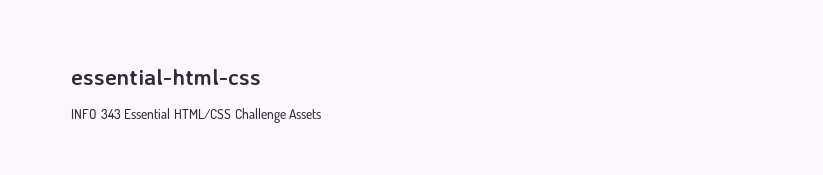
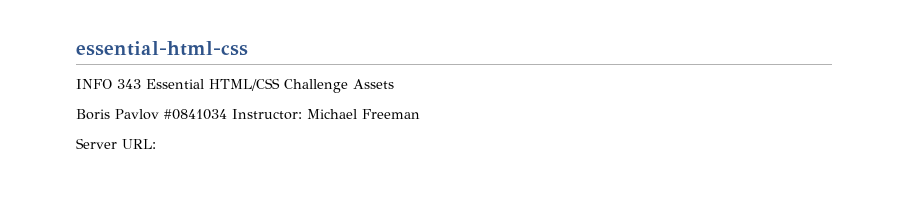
+ Boris Pavlov #0841034 Instructor: Michael Freeman
+ Server URL:

